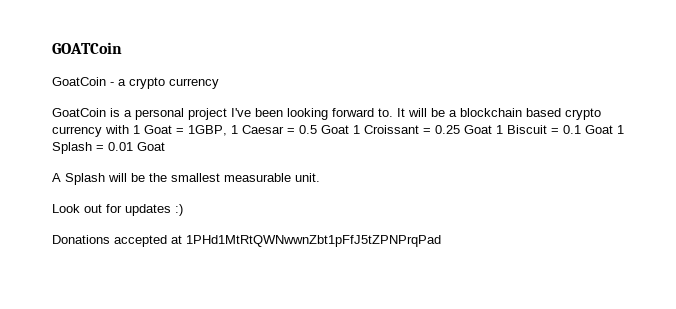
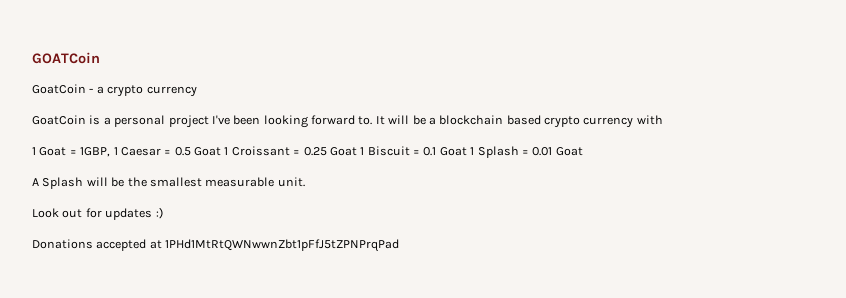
- It will be a blockchain based crypto currency with 1 Goat = 1GBP, 1 Caesar = 0.5 Goat 1 Croissant = 0.25 Goat 1 Biscuit = 0.1 Goat 1 Splash = 0.01 Goat
+ It will be a blockchain based crypto currency with
+ 1 Goat = 1GBP, 1 Caesar = 0.5 Goat 1 Croissant = 0.25 Goat 1 Biscuit = 0.1 Goat 1 Splash = 0.01 Goat

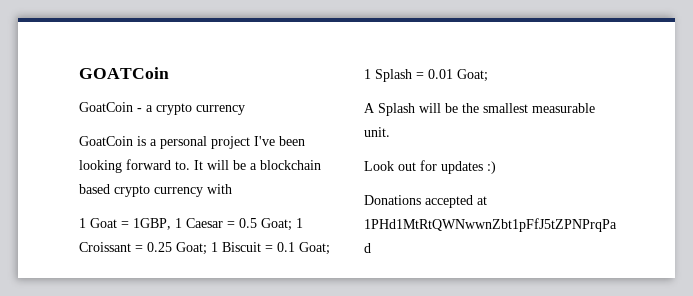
- 1 Goat = 1GBP, 1 Caesar = 0.5 Goat 1 Croissant = 0.25 Goat 1 Biscuit = 0.1 Goat 1 Splash = 0.01 Goat
+ 1 Goat = 1GBP, 1 Caesar = 0.5 Goat; 1 Croissant = 0.25 Goat; 1 Biscuit = 0.1 Goat; 1 Splash = 0.01 Goat;

